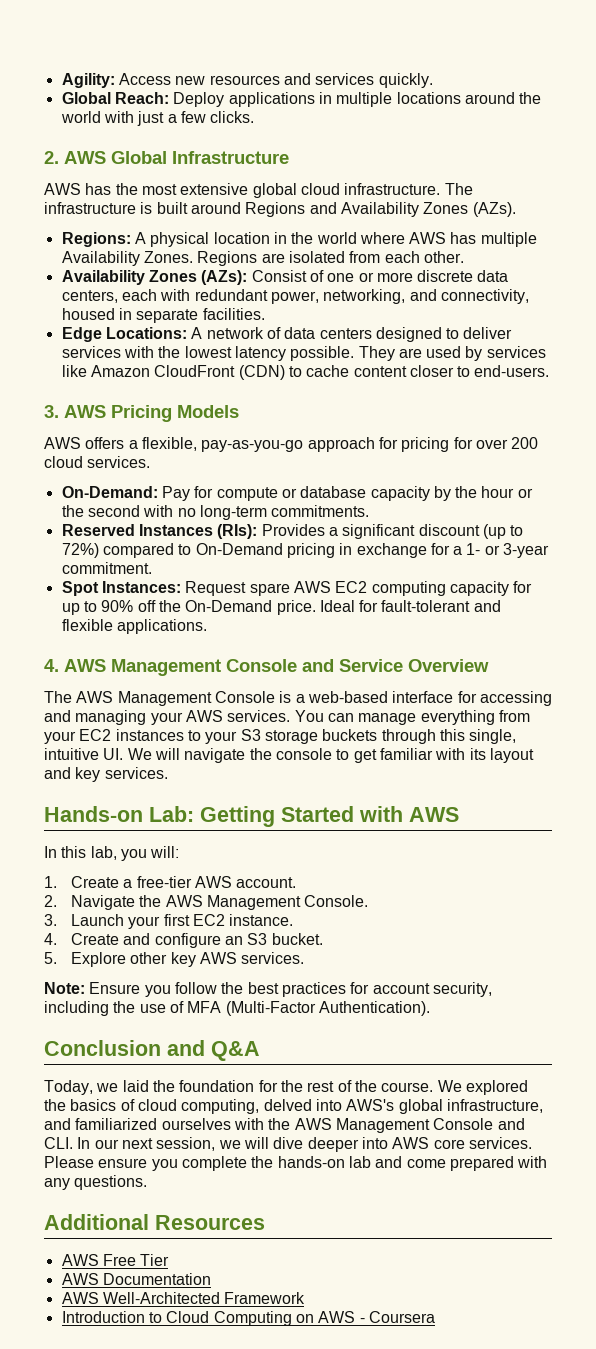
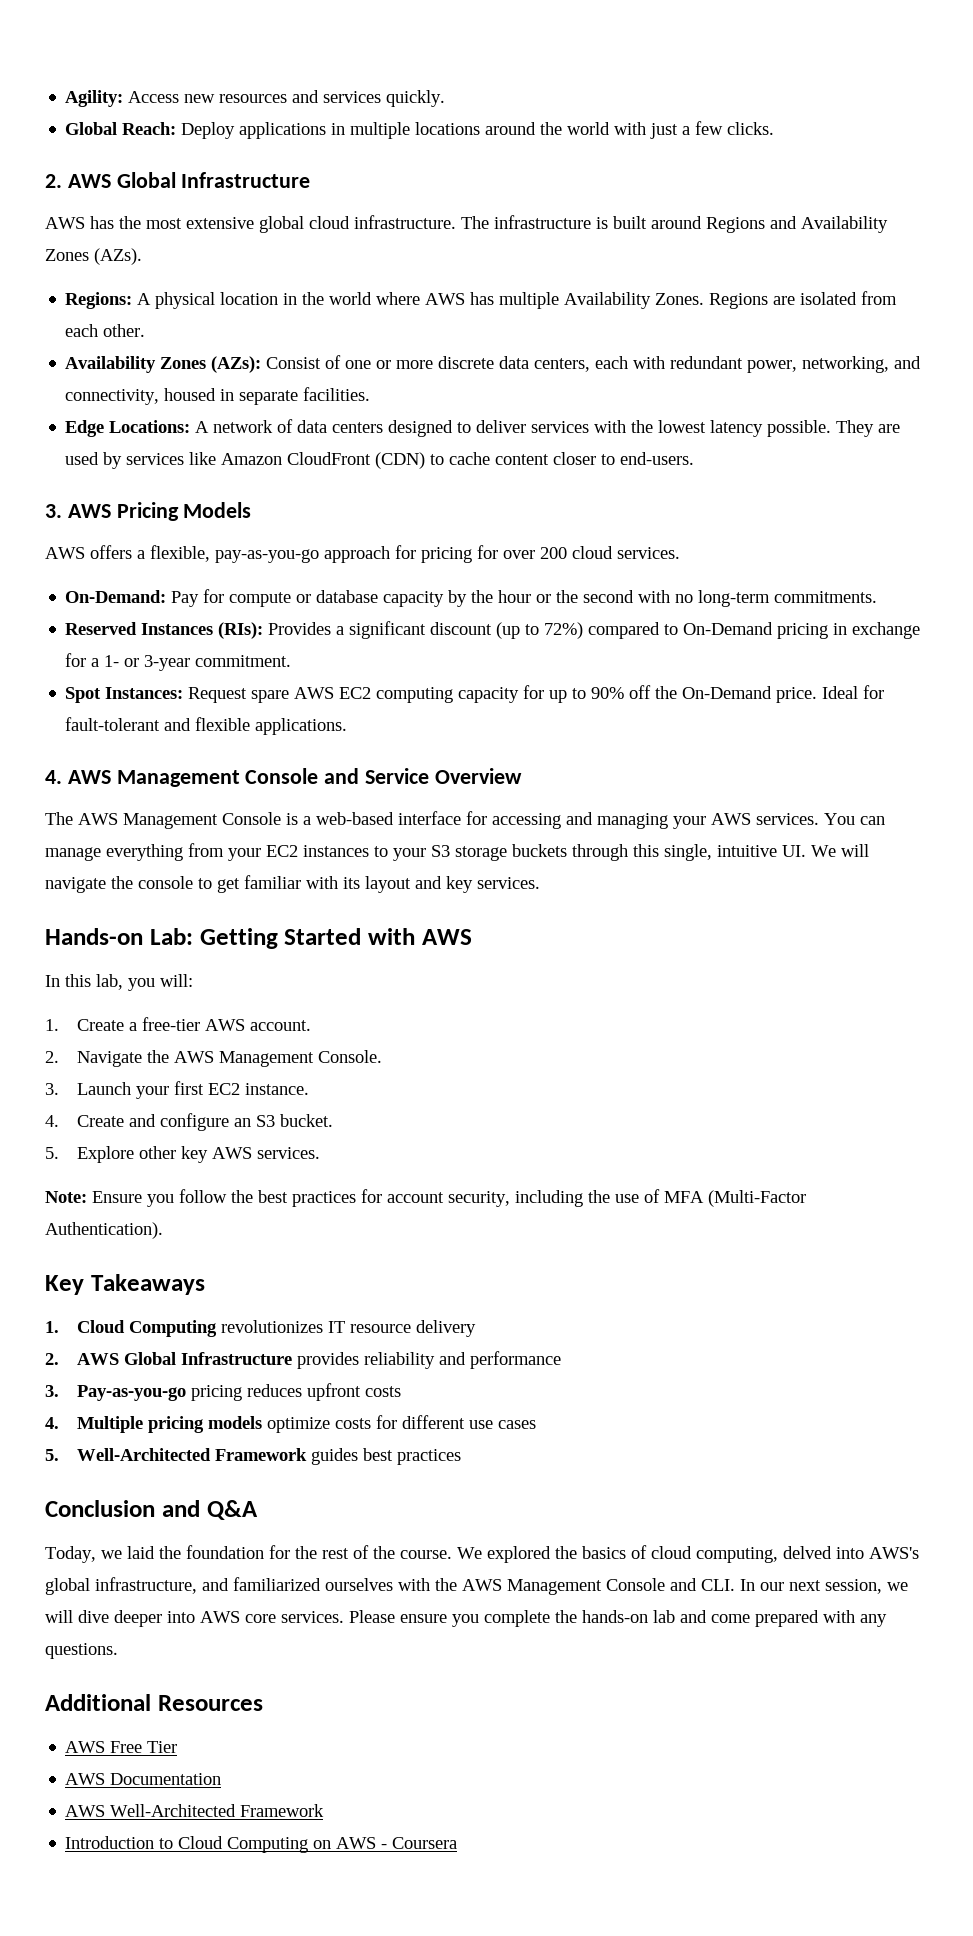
+ Key Takeaways
+ 1. Cloud Computing revolutionizes IT resource delivery
+ 2. AWS Global Infrastructure provides reliability and performance
+ 3. Pay-as-you-go pricing reduces upfront costs
+ 4. Multiple pricing models optimize costs for different use cases
+ 5. Well-Architected Framework guides best practices

